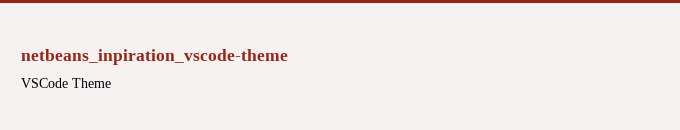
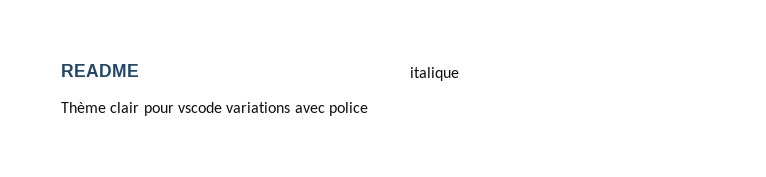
- netbeans_inpiration_vscode-theme
- VSCode Theme
+ README
+ Thème clair pour vscode variations avec police italique

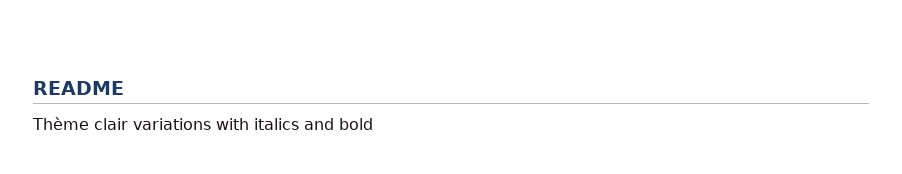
- Thème clair pour vscode variations avec police italique
+ Thème clair variations with italics and bold

